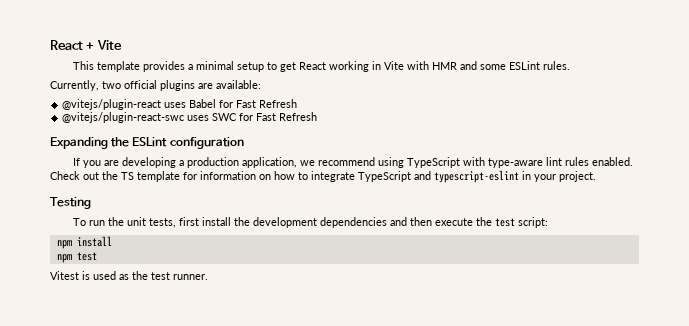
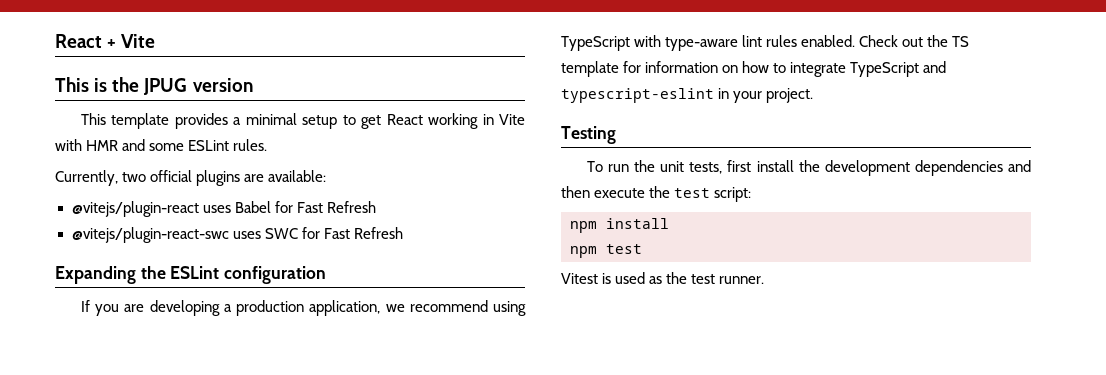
+ This is the JPUG version

